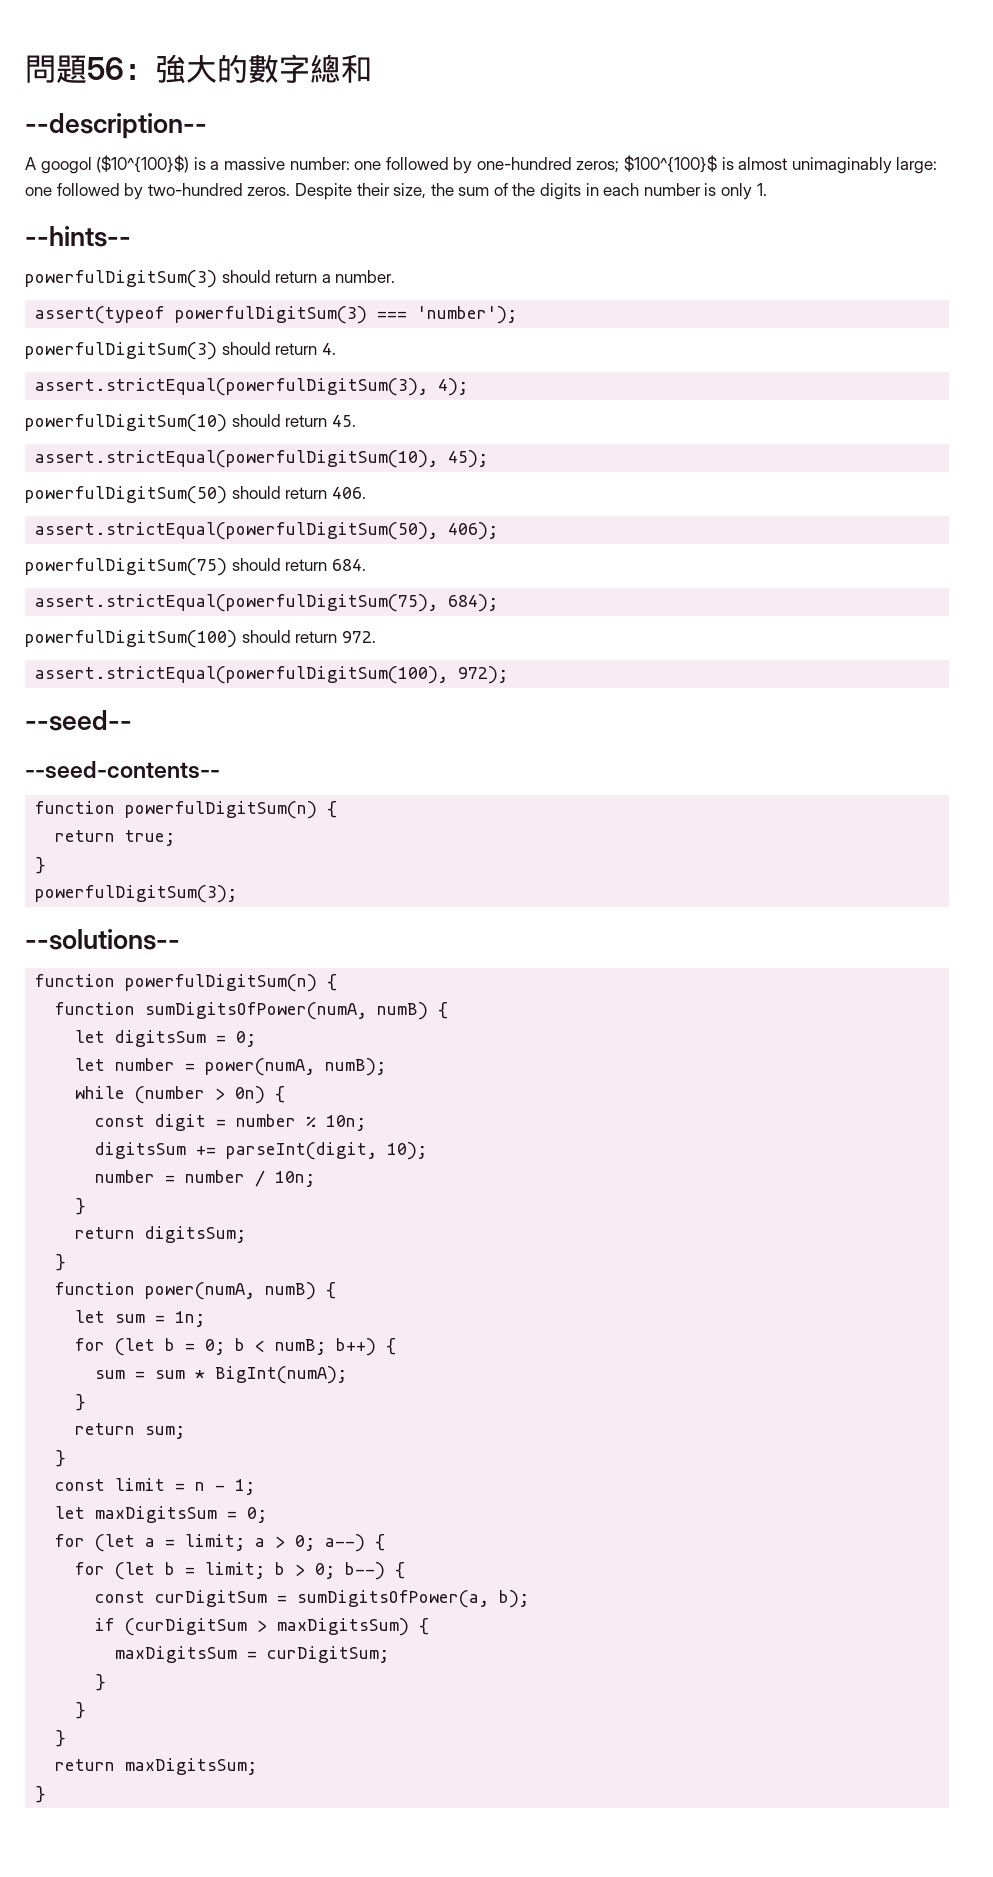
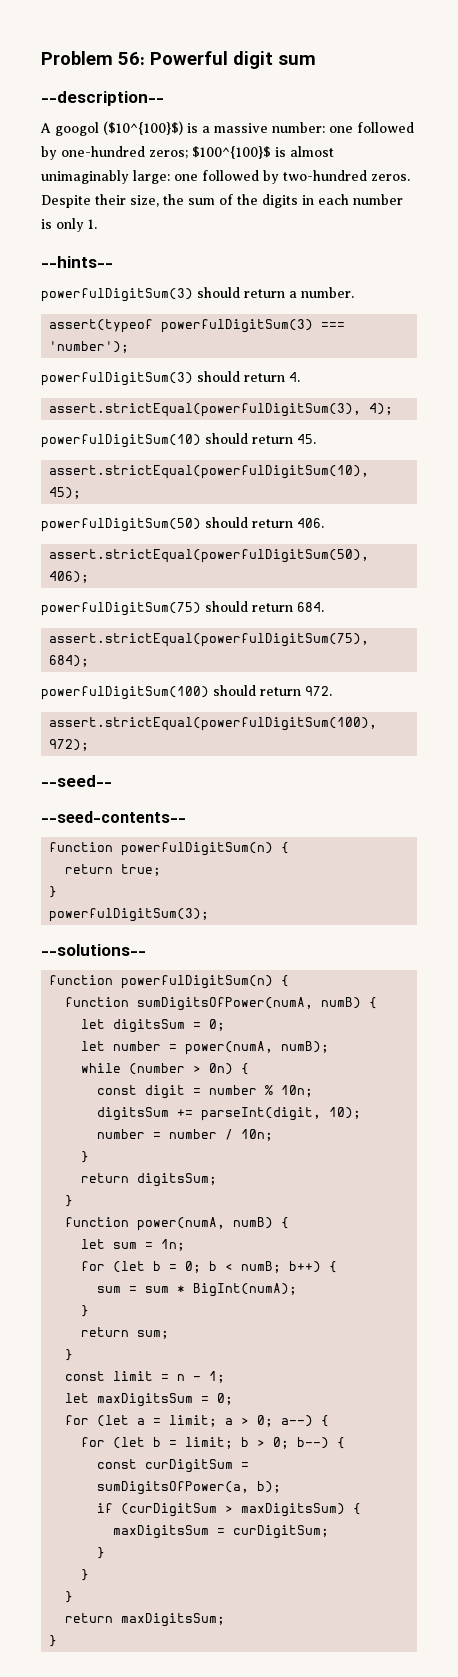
- 問題56：強大的數字總和
+ Problem 56: Powerful digit sum

